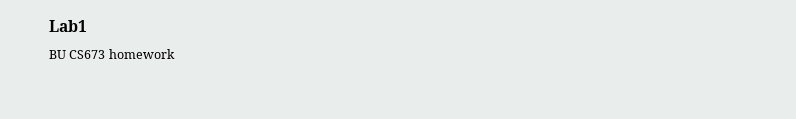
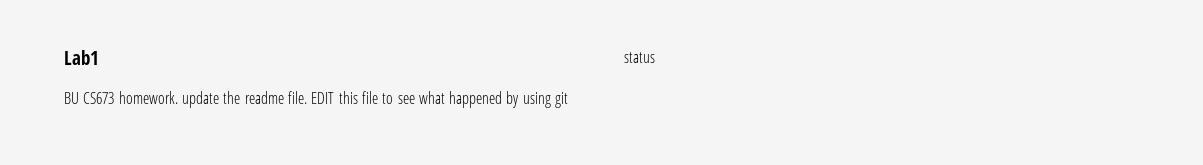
- BU CS673 homework
+ BU CS673 homework. update the readme file. EDIT this file to see what happened by using git status

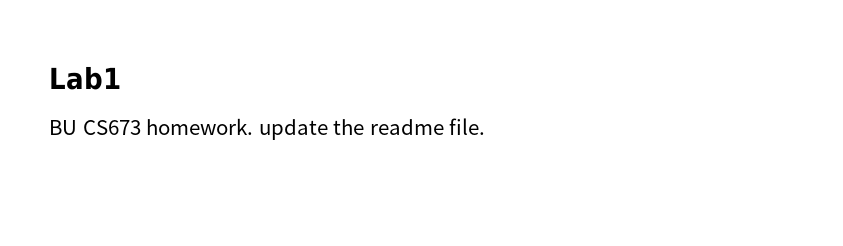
- EDIT this file to see what happened by using git status

